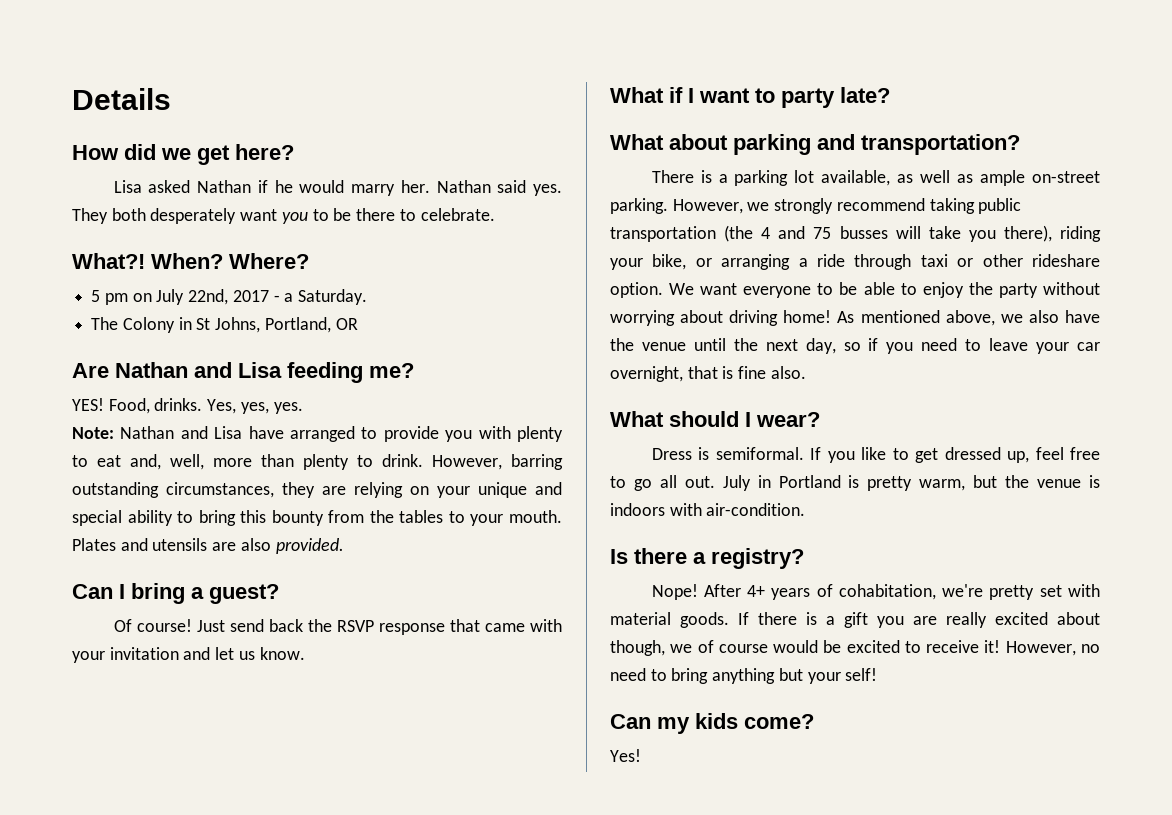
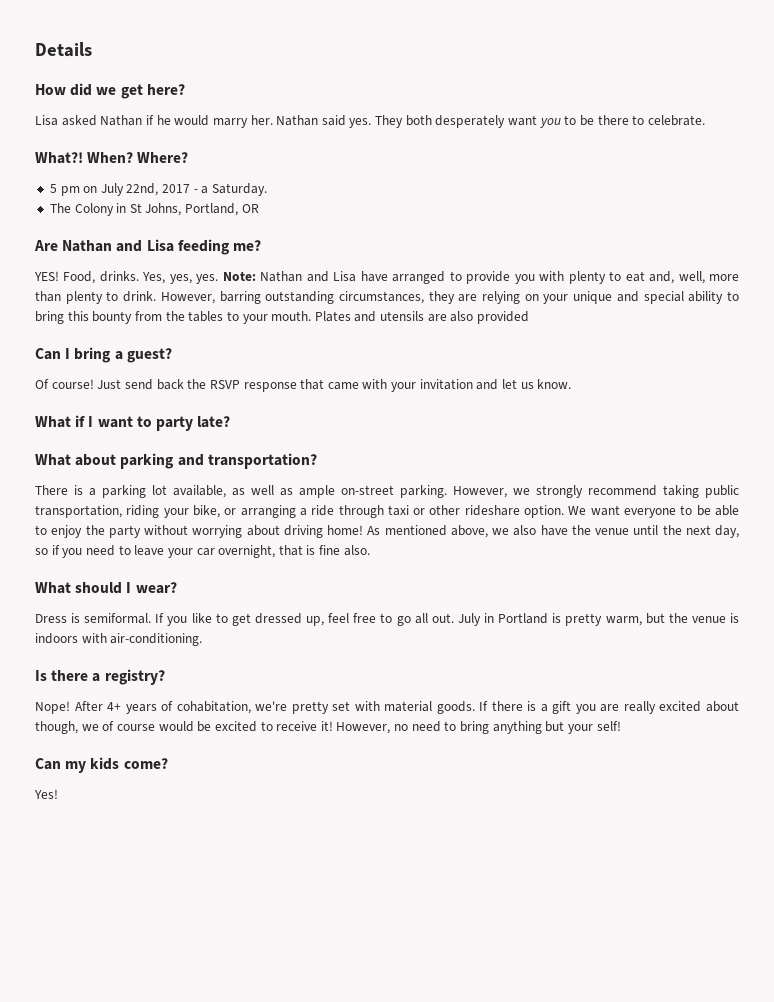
- Yes, yes, yes.
- Note: Nathan and Lisa have arranged to provide you with plenty to eat and, well, more than plenty to drink.
+ Yes, yes, yes. Note: Nathan and Lisa have arranged to provide you with plenty to eat and, well, more than plenty to drink.
- Plates and utensils are also provided.
+ Plates and utensils are also provided
- However, we strongly recommend taking public transportation (the 4 and 75 busses will take you there), riding your bike, or arranging a ride through taxi or other rideshare option.
+ However, we strongly recommend taking public transportation, riding your bike, or arranging a ride through taxi or other rideshare option.
- July in Portland is pretty warm, but the venue is indoors with air-condition.
+ July in Portland is pretty warm, but the venue is indoors with air-conditioning.

